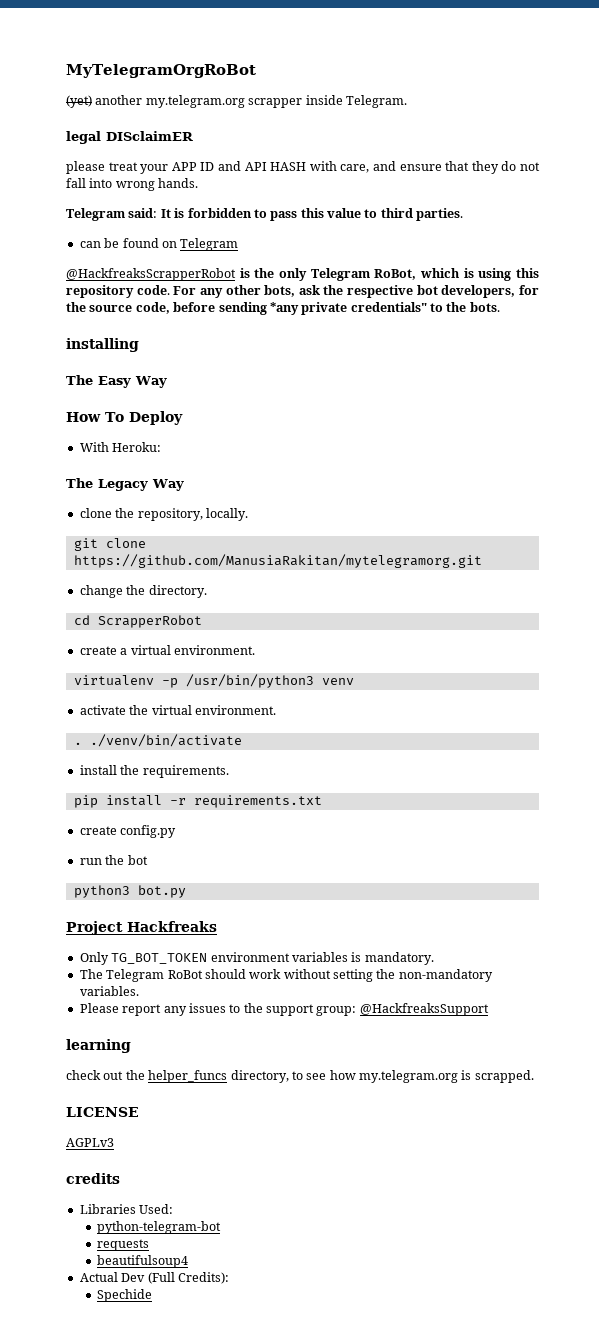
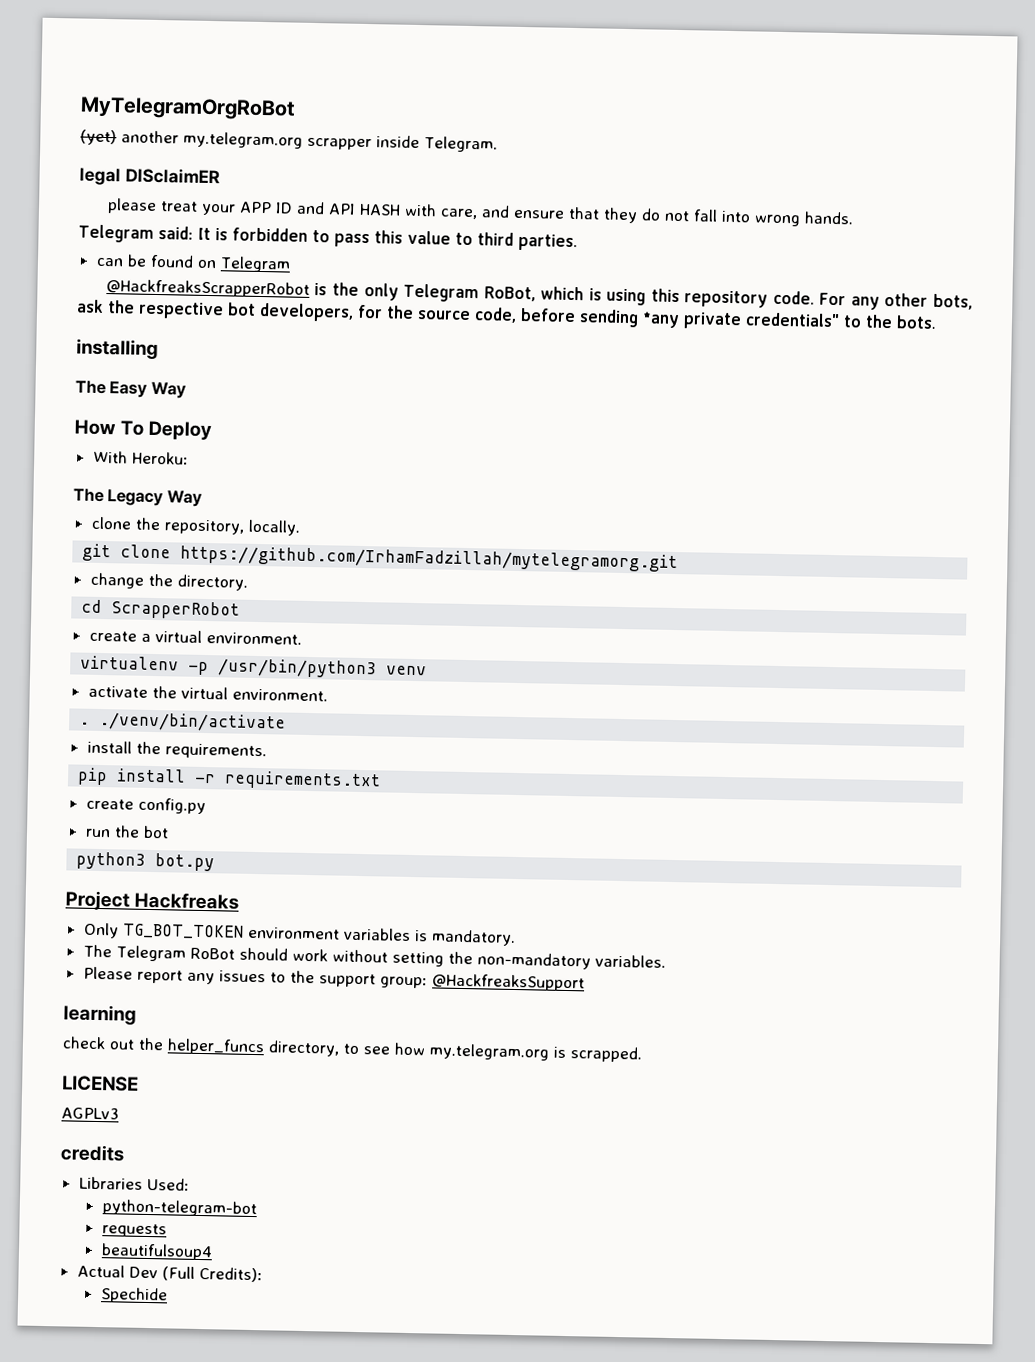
- git clone https://github.com/ManusiaRakitan/mytelegramorg.git
+ git clone https://github.com/IrhamFadzillah/mytelegramorg.git

